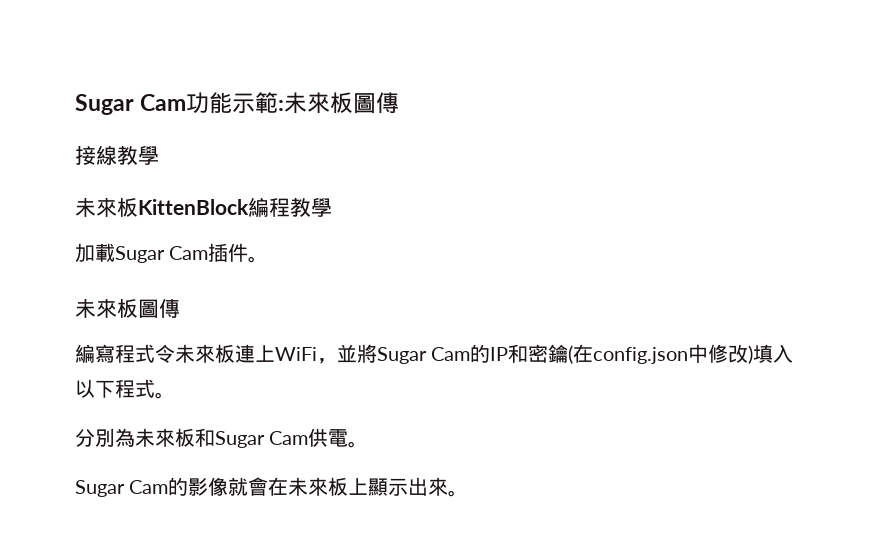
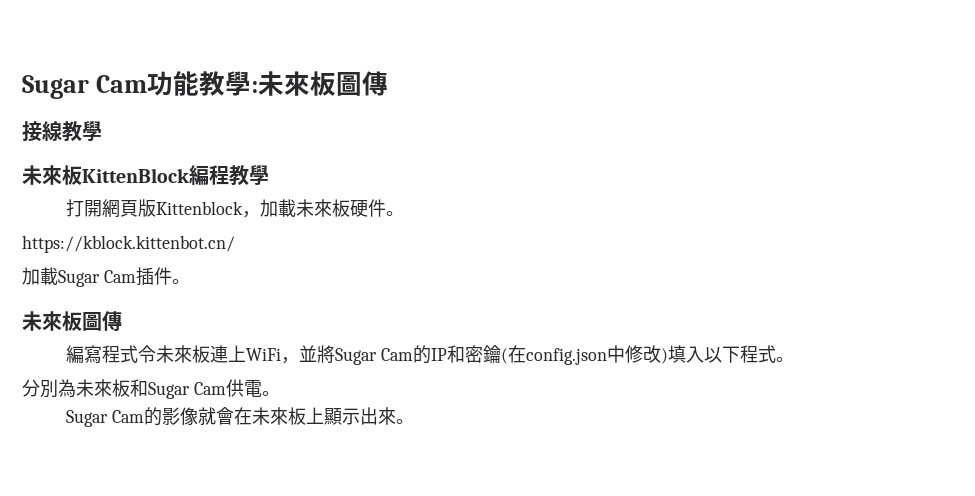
- Sugar Cam功能示範:未來板圖傳
+ Sugar Cam功能教學:未來板圖傳
+ 打開網頁版Kittenblock，加載未來板硬件。
+ https://kblock.kittenbot.cn/

